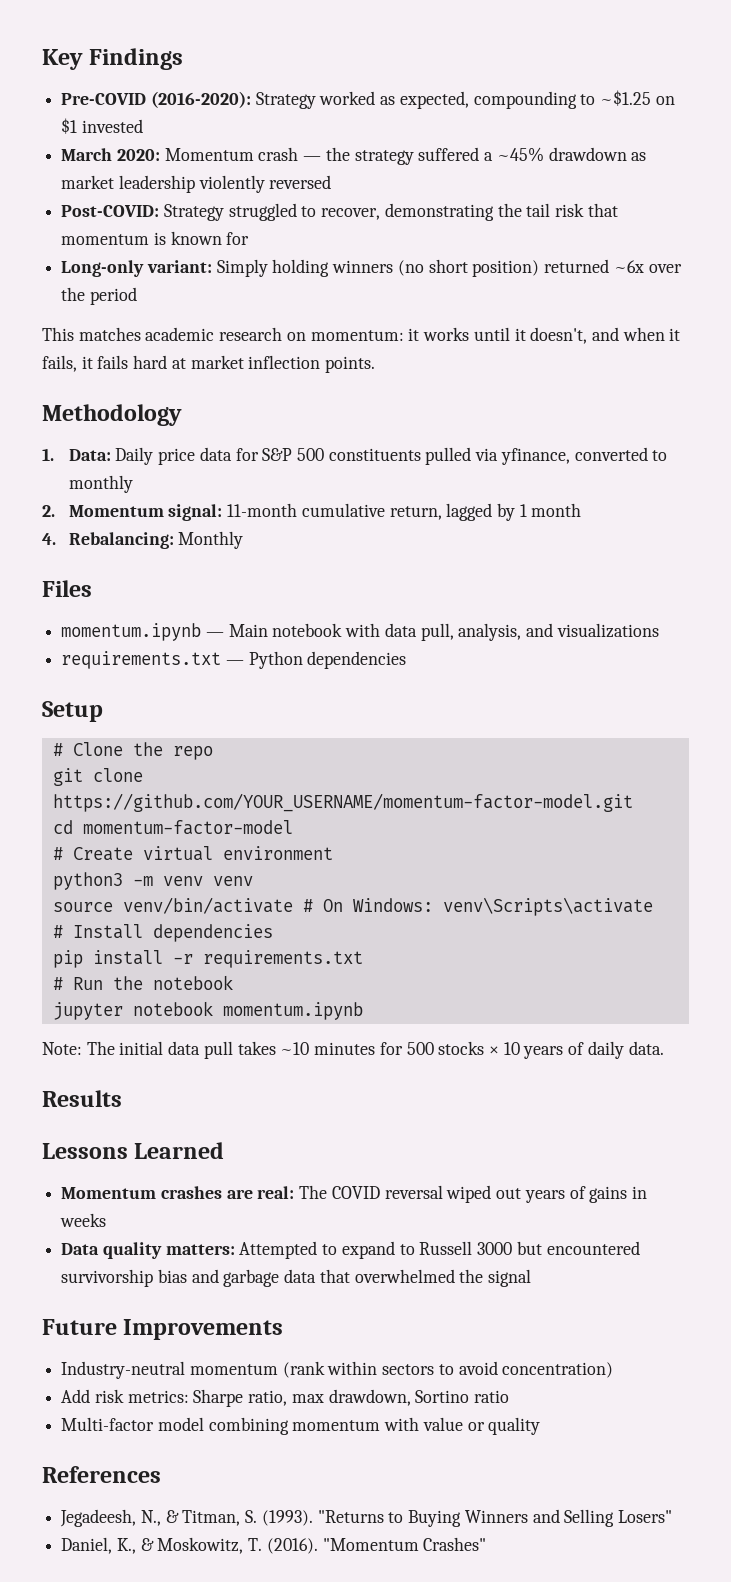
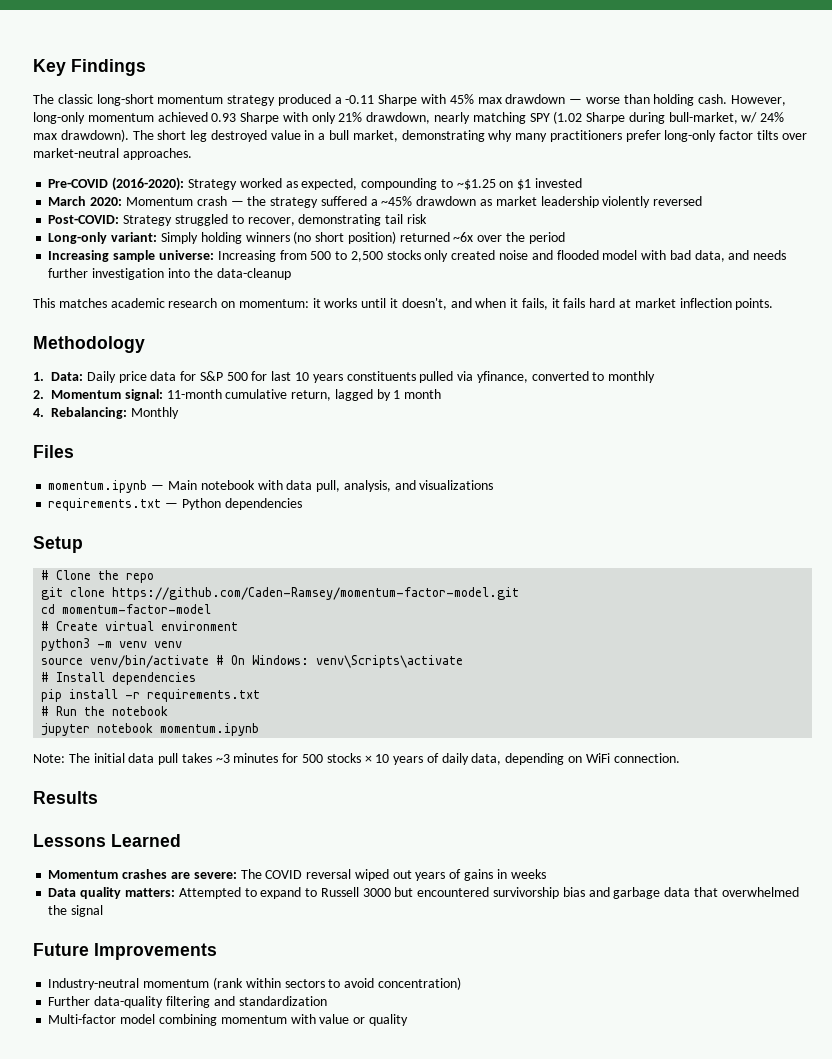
+ The classic long-short momentum strategy produced a -0.11 Sharpe with 45% max drawdown — worse than holding cash. However, long-only momentum achieved 0.93 Sharpe with only 21% drawdown, nearly matching SPY (1.02 Sharpe during bull-market, w/ 24% max drawdown). The short leg destroyed value in a bull market, demonstrating why many practitioners prefer long-only factor tilts over market-neutral approaches.
- Post-COVID: Strategy struggled to recover, demonstrating the tail risk that momentum is known for
+ Post-COVID: Strategy struggled to recover, demonstrating tail risk
+ Increasing sample universe: Increasing from 500 to 2,500 stocks only created noise and flooded model with bad data, and needs further investigation into the data-cleanup
- 1. Data: Daily price data for S&P 500 constituents pulled via yfinance, converted to monthly
+ 1. Data: Daily price data for S&P 500 for last 10 years constituents pulled via yfinance, converted to monthly
- git clone https://github.com/YOUR_USERNAME/momentum-factor-model.git
+ git clone https://github.com/Caden-Ramsey/momentum-factor-model.git
- Note: The initial data pull takes ~10 minutes for 500 stocks × 10 years of daily data.
+ Note: The initial data pull takes ~3 minutes for 500 stocks × 10 years of daily data, depending on WiFi connection.
- Momentum crashes are real: The COVID reversal wiped out years of gains in weeks
+ Momentum crashes are severe: The COVID reversal wiped out years of gains in weeks
- Add risk metrics: Sharpe ratio, max drawdown, Sortino ratio
+ Further data-quality filtering and standardization
- References
- Jegadeesh, N., & Titman, S. (1993). "Returns to Buying Winners and Selling Losers"
- Daniel, K., & Moskowitz, T. (2016). "Momentum Crashes"

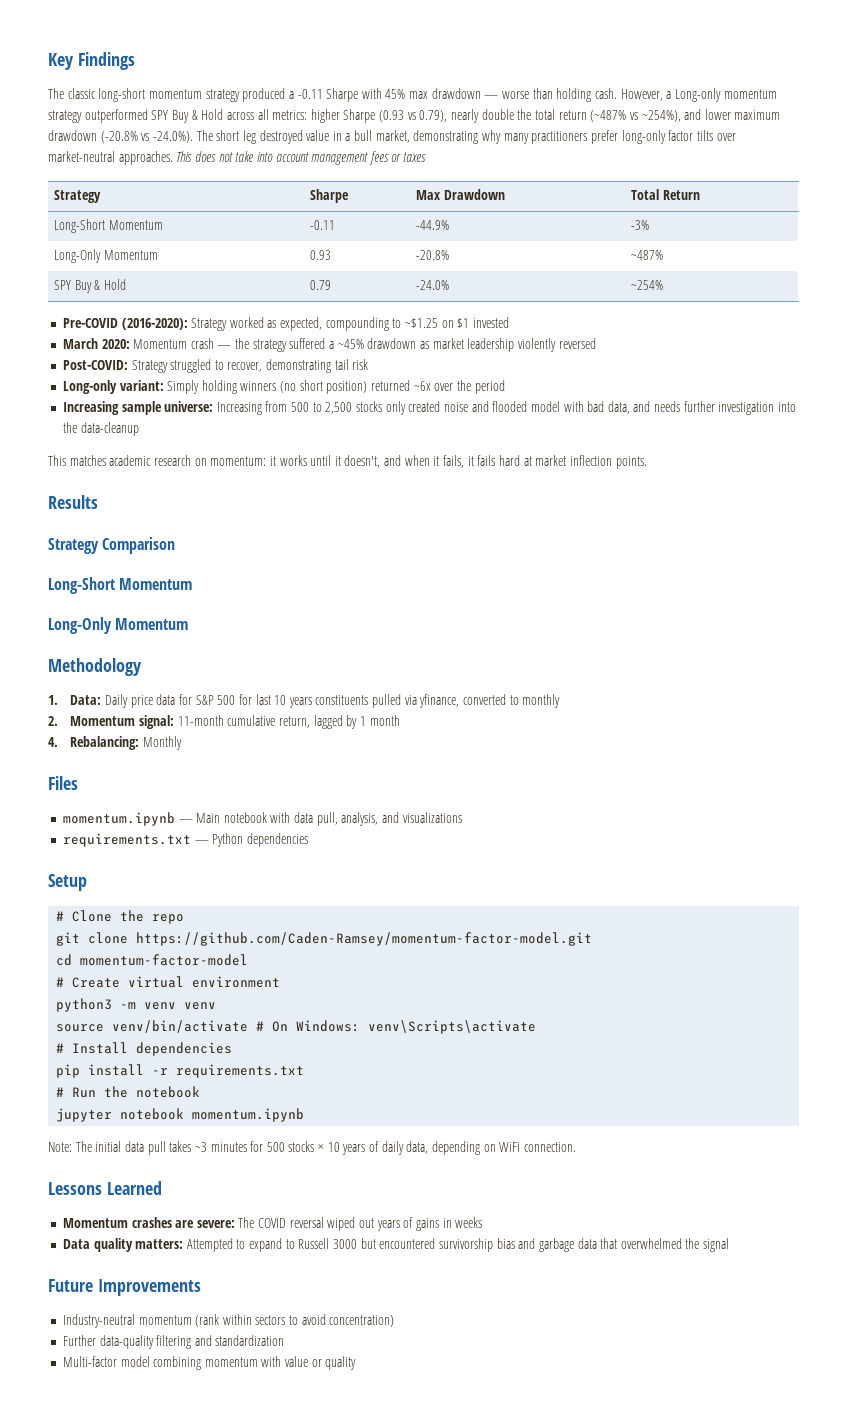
- However, long-only momentum achieved 0.93 Sharpe with only 21% drawdown, nearly matching SPY (1.02 Sharpe during bull-market, w/ 24% max drawdown). The short leg destroyed value in a bull market, demonstrating why many practitioners prefer long-only factor tilts over market-neutral approaches.
+ However, a Long-only momentum strategy outperformed SPY Buy & Hold across all metrics: higher Sharpe (0.93 vs 0.79), nearly double the total return (~487% vs ~254%), and lower maximum drawdown (-20.8% vs -24.0%). The short leg destroyed value in a bull market, demonstrating why many practitioners prefer long-only factor tilts over market-neutral approaches. This does not take into account management fees or taxes
+ Strategy | Sharpe | Max Drawdown | Total Return
+ Long-Short Momentum | -0.11 | -44.9% | -3%
+ Long-Only Momentum | 0.93 | -20.8% | ~487%
+ SPY Buy & Hold | 0.79 | -24.0% | ~254%
+ Results
+ Strategy Comparison
+ Long-Short Momentum
+ Long-Only Momentum
- Results

